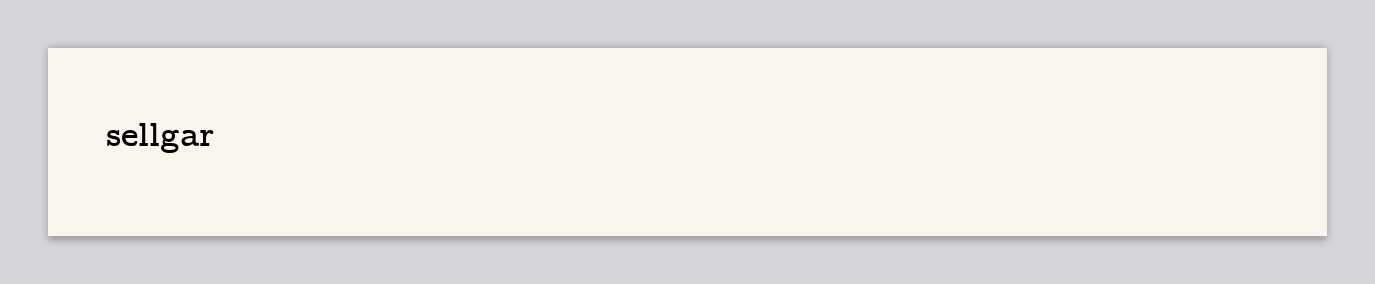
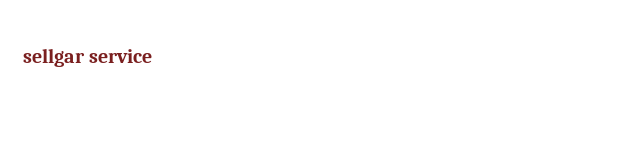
- sellgar
+ sellgar service

